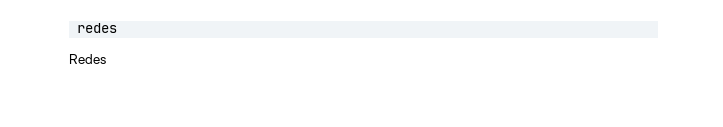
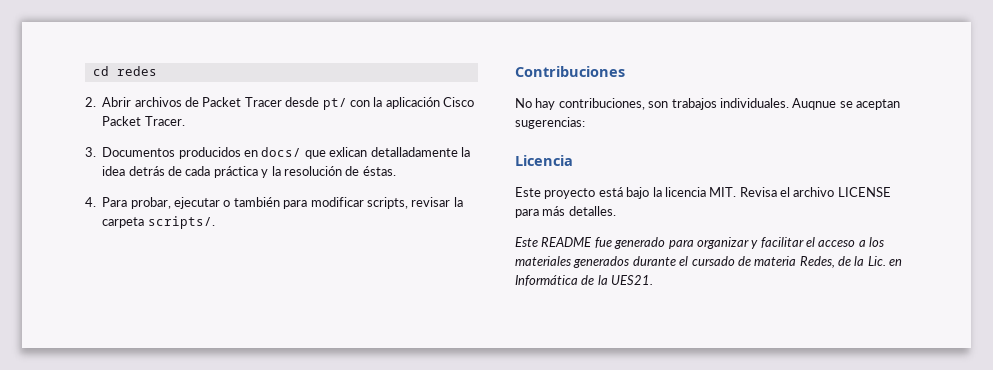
- redes
+ cd redes
- Redes
+ 2. Abrir archivos de Packet Tracer desde pt/ con la aplicación Cisco Packet Tracer.
+ 3. Documentos producidos en docs/ que exlican detalladamente la idea detrás de cada práctica y la resolución de éstas.
+ 4. Para probar, ejecutar o también para modificar scripts, revisar la carpeta scripts/.
+ Contribuciones
+ No hay contribuciones, son trabajos individuales. Auqnue se aceptan sugerencias:
+ Licencia
+ Este proyecto está bajo la licencia MIT. Revisa el archivo LICENSE para más detalles.
+ Este README fue generado para organizar y facilitar el acceso a los materiales generados durante el cursado de materia Redes, de la Lic. en Informática de la UES21.

